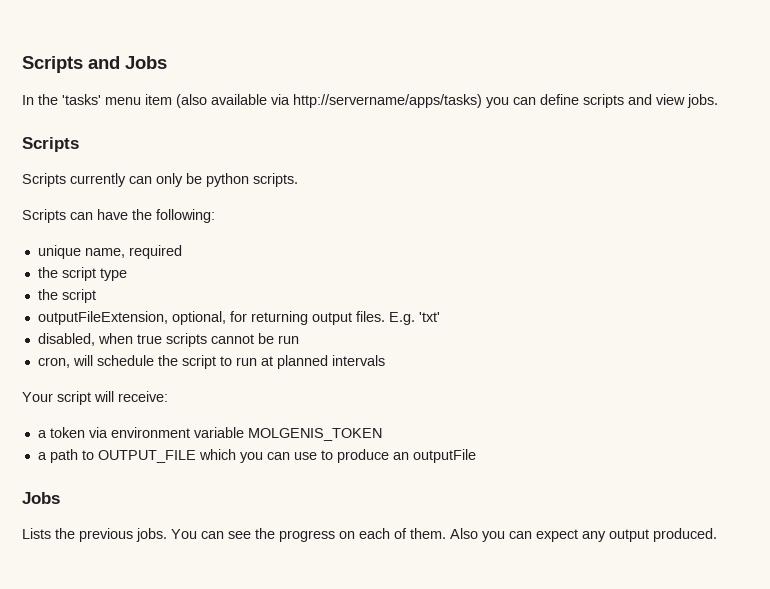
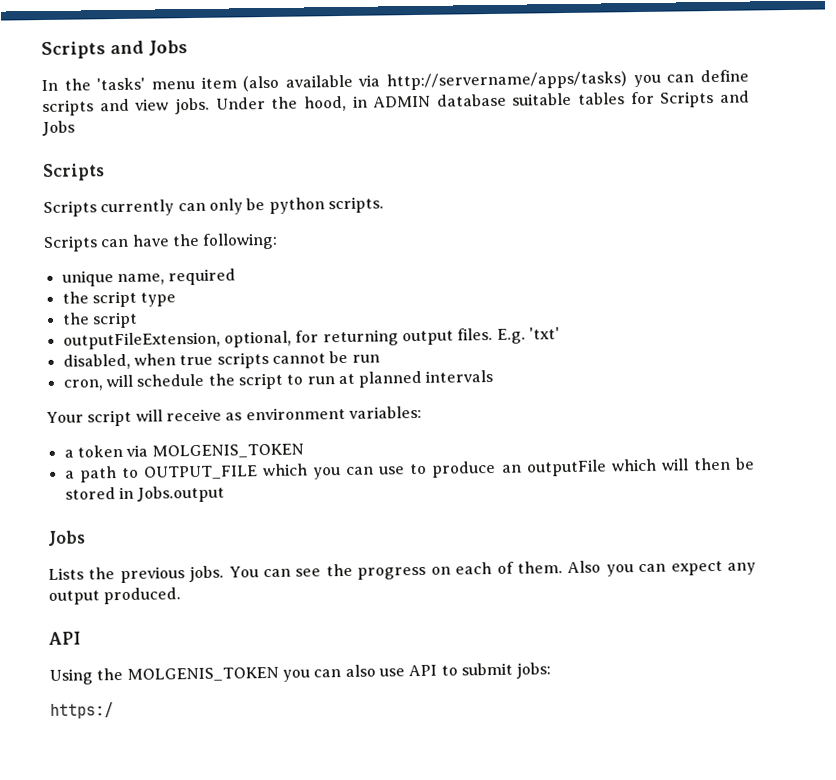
+ Under the hood, in ADMIN database suitable tables for Scripts and Jobs
- Your script will receive:
+ Your script will receive as environment variables:
- a token via environment variable MOLGENIS_TOKEN
+ a token via MOLGENIS_TOKEN
- a path to OUTPUT_FILE which you can use to produce an outputFile
+ a path to OUTPUT_FILE which you can use to produce an outputFile which will then be stored in Jobs.output
  Also you can expect any output produced.
+ API
+ Using the MOLGENIS_TOKEN you can also use API to submit jobs:
+ https:/

